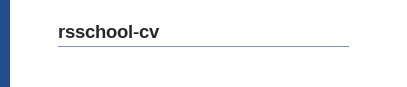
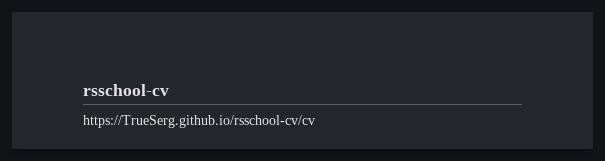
+ https://TrueSerg.github.io/rsschool-cv/cv

